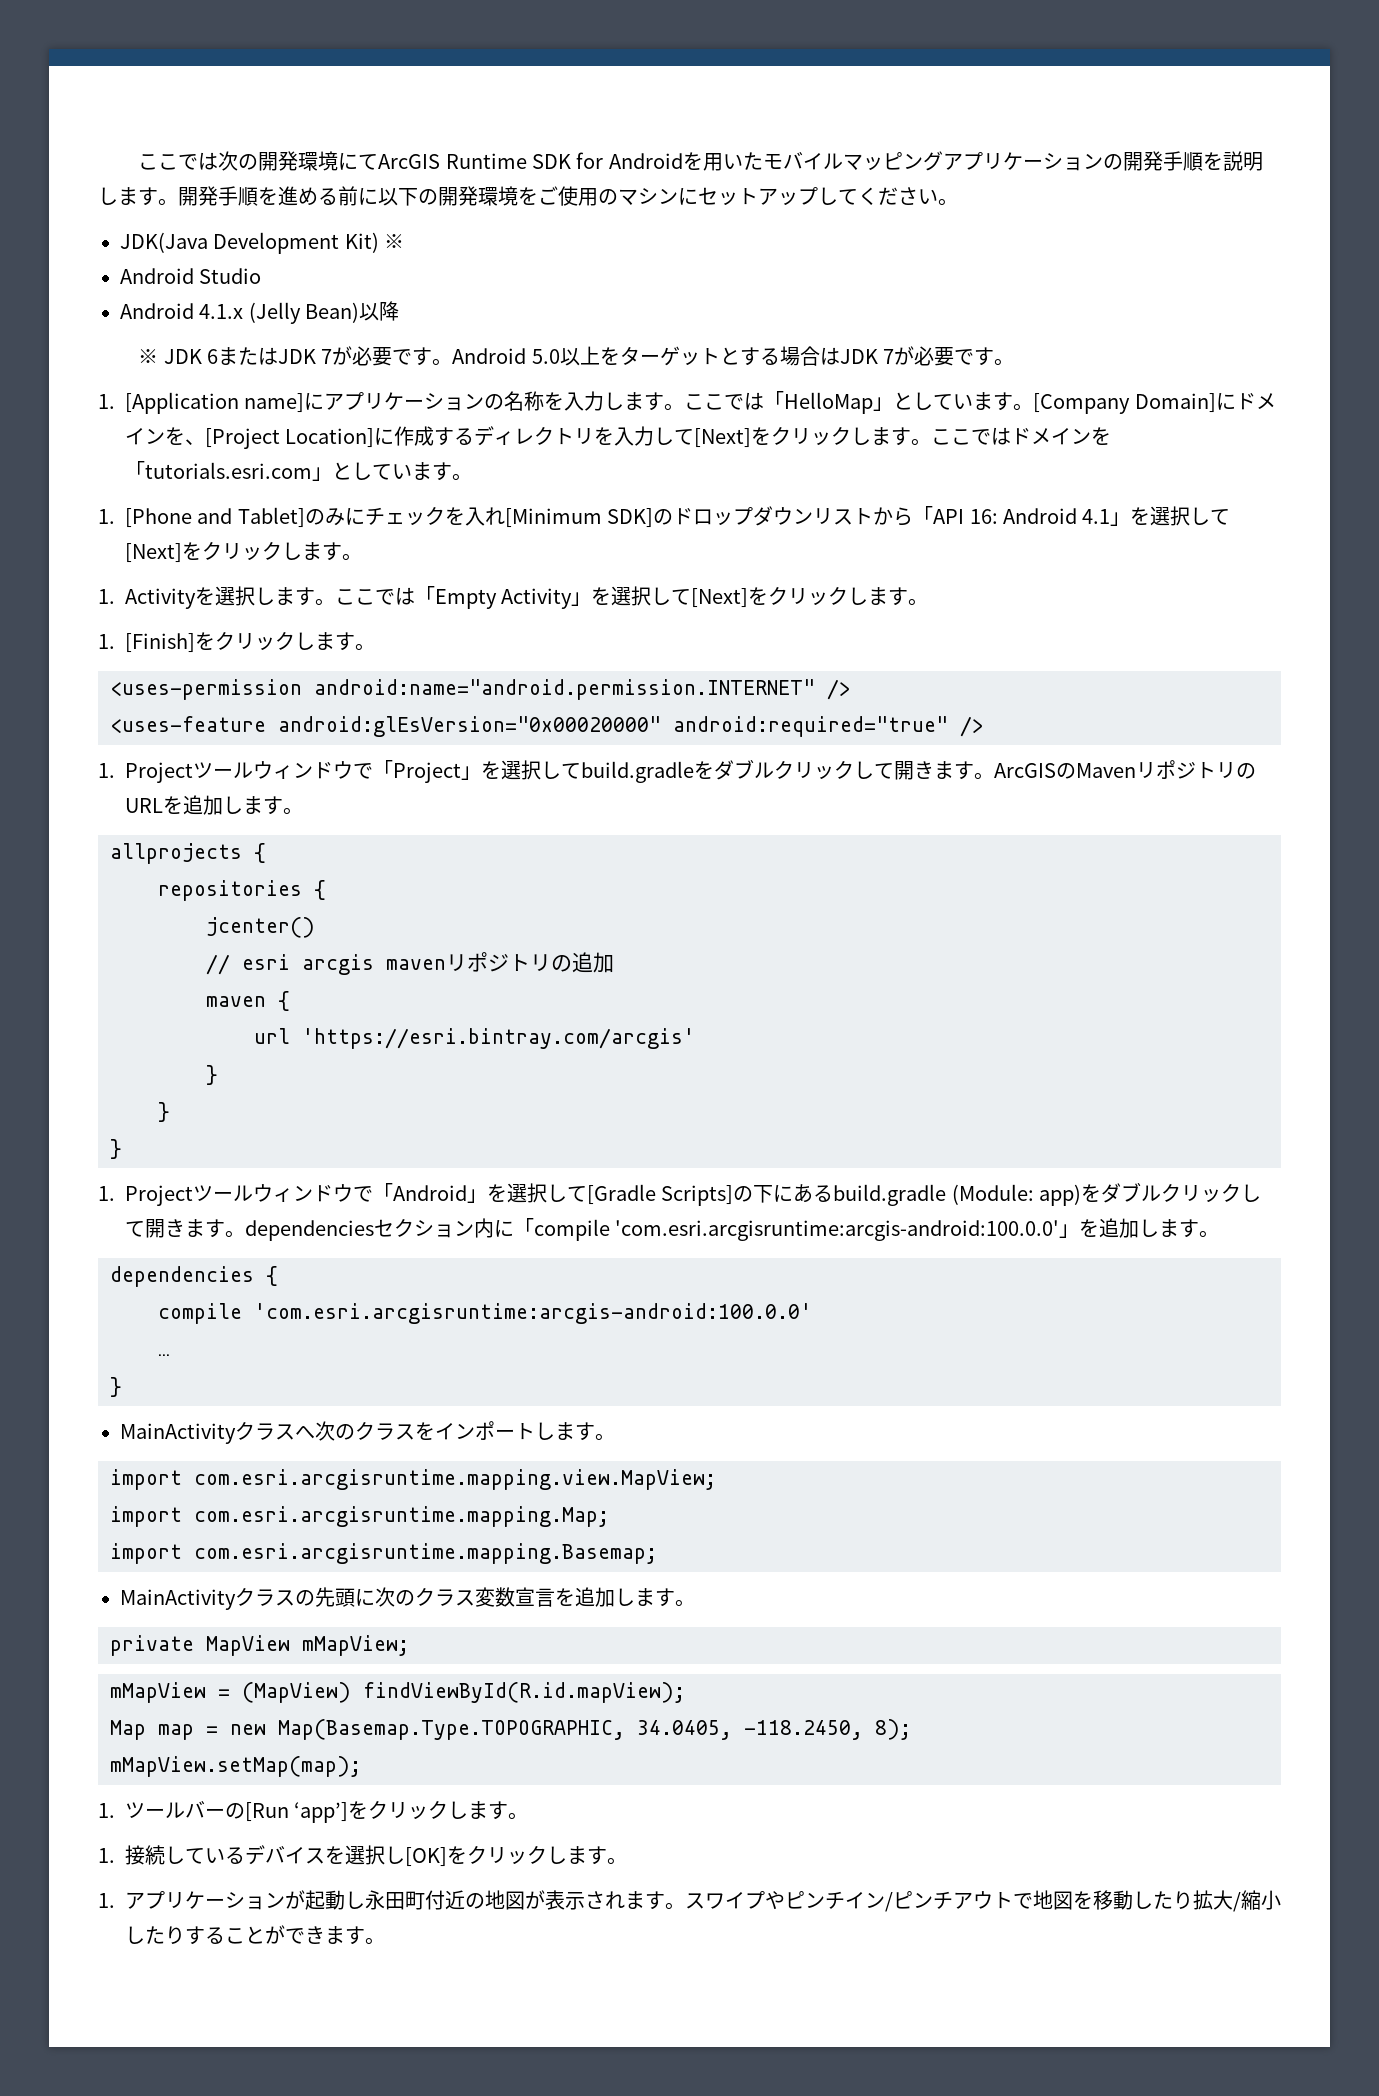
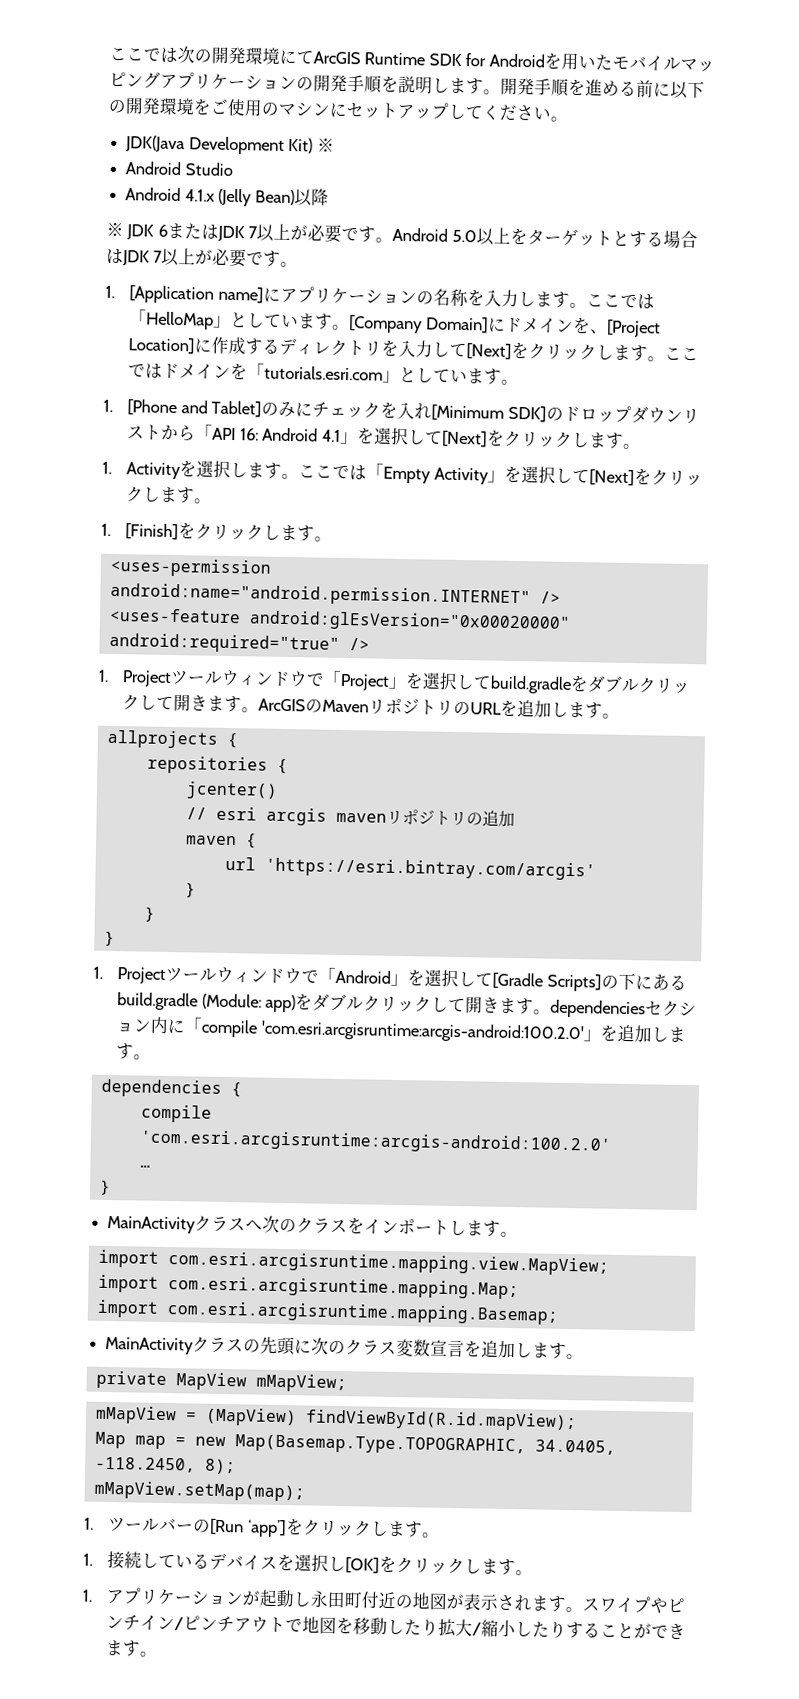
- ※ JDK 6またはJDK 7が必要です。
+ ※ JDK 6またはJDK 7以上が必要です。
- Android 5.0以上をターゲットとする場合はJDK 7が必要です。
+ Android 5.0以上をターゲットとする場合はJDK 7以上が必要です。
- 1. Projectツールウィンドウで「Android」を選択して[Gradle Scripts]の下にあるbuild.gradle (Module: app)をダブルクリックして開きます。dependenciesセクション内に「compile 'com.esri.arcgisruntime:arcgis-android:100.0.0'」を追加します。
+ 1. Projectツールウィンドウで「Android」を選択して[Gradle Scripts]の下にあるbuild.gradle (Module: app)をダブルクリックして開きます。dependenciesセクション内に「compile 'com.esri.arcgisruntime:arcgis-android:100.2.0'」を追加します。
  dependencies {
- compile 'com.esri.arcgisruntime:arcgis-android:100.0.0'
+ compile 'com.esri.arcgisruntime:arcgis-android:100.2.0'

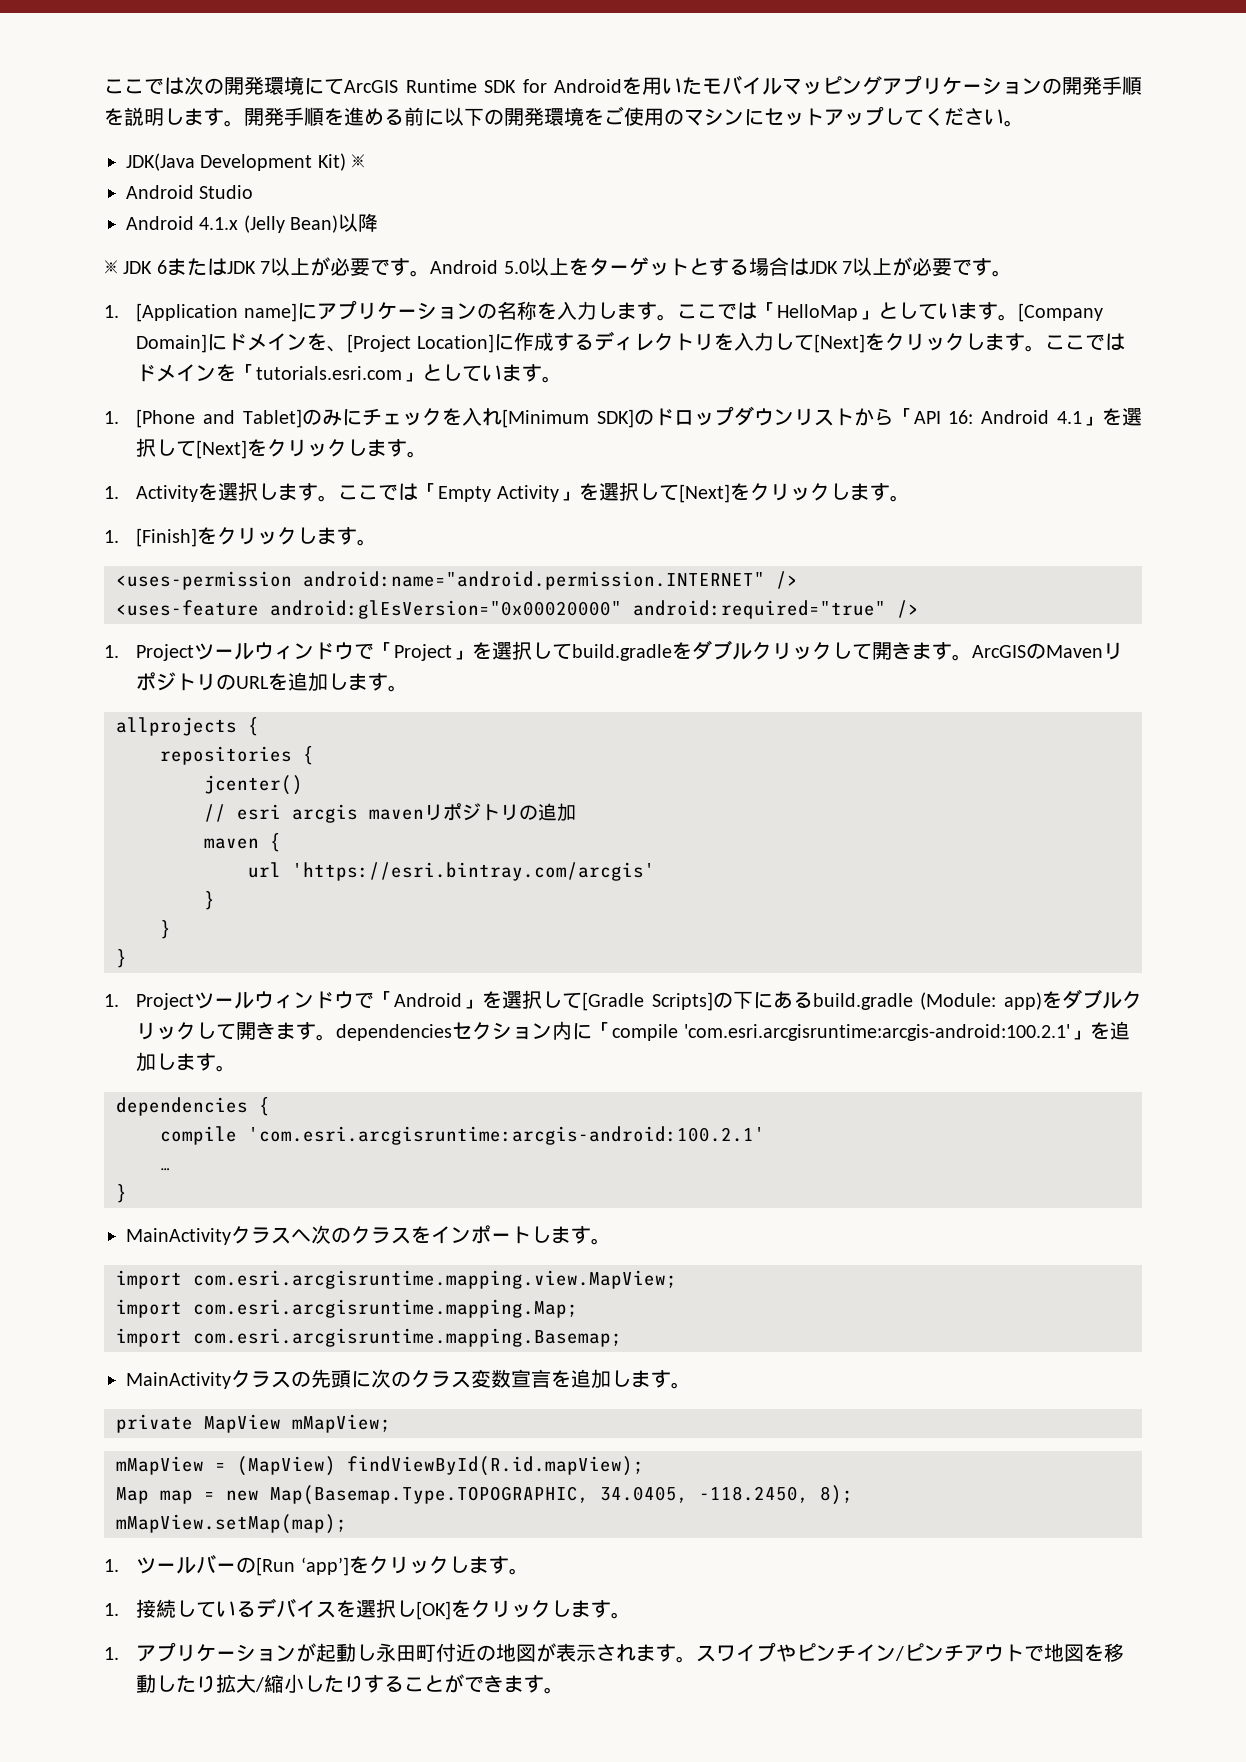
- 1. Projectツールウィンドウで「Android」を選択して[Gradle Scripts]の下にあるbuild.gradle (Module: app)をダブルクリックして開きます。dependenciesセクション内に「compile 'com.esri.arcgisruntime:arcgis-android:100.2.0'」を追加します。
+ 1. Projectツールウィンドウで「Android」を選択して[Gradle Scripts]の下にあるbuild.gradle (Module: app)をダブルクリックして開きます。dependenciesセクション内に「compile 'com.esri.arcgisruntime:arcgis-android:100.2.1'」を追加します。
  dependencies {
- compile 'com.esri.arcgisruntime:arcgis-android:100.2.0'
+ compile 'com.esri.arcgisruntime:arcgis-android:100.2.1'

